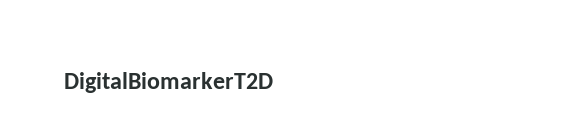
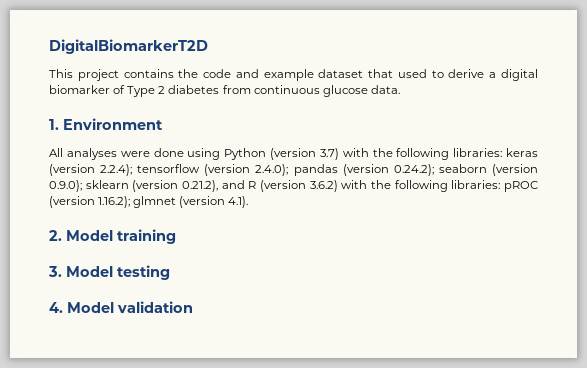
+ This project contains the code and example dataset that used to derive a digital biomarker of Type 2 diabetes from continuous glucose data.
+ 1. Environment
+ All analyses were done using Python (version 3.7) with the following libraries: keras (version 2.2.4); tensorflow (version 2.4.0); pandas (version 0.24.2); seaborn (version 0.9.0); sklearn (version 0.21.2), and R (version 3.6.2) with the following libraries: pROC (version 1.16.2); glmnet (version 4.1).
+ 2. Model training
+ 3. Model testing
+ 4. Model validation

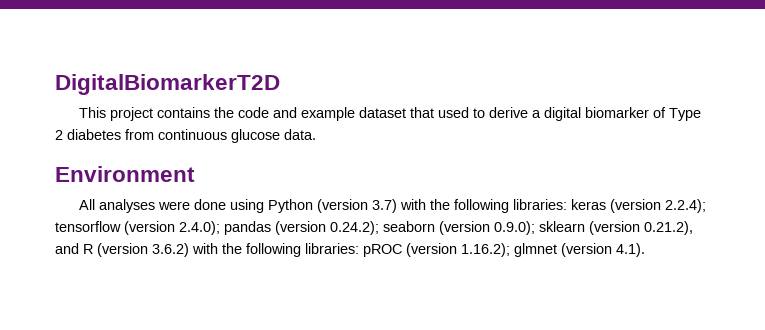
- 1. Environment
+ Environment
- 2. Model training
- 3. Model testing
- 4. Model validation

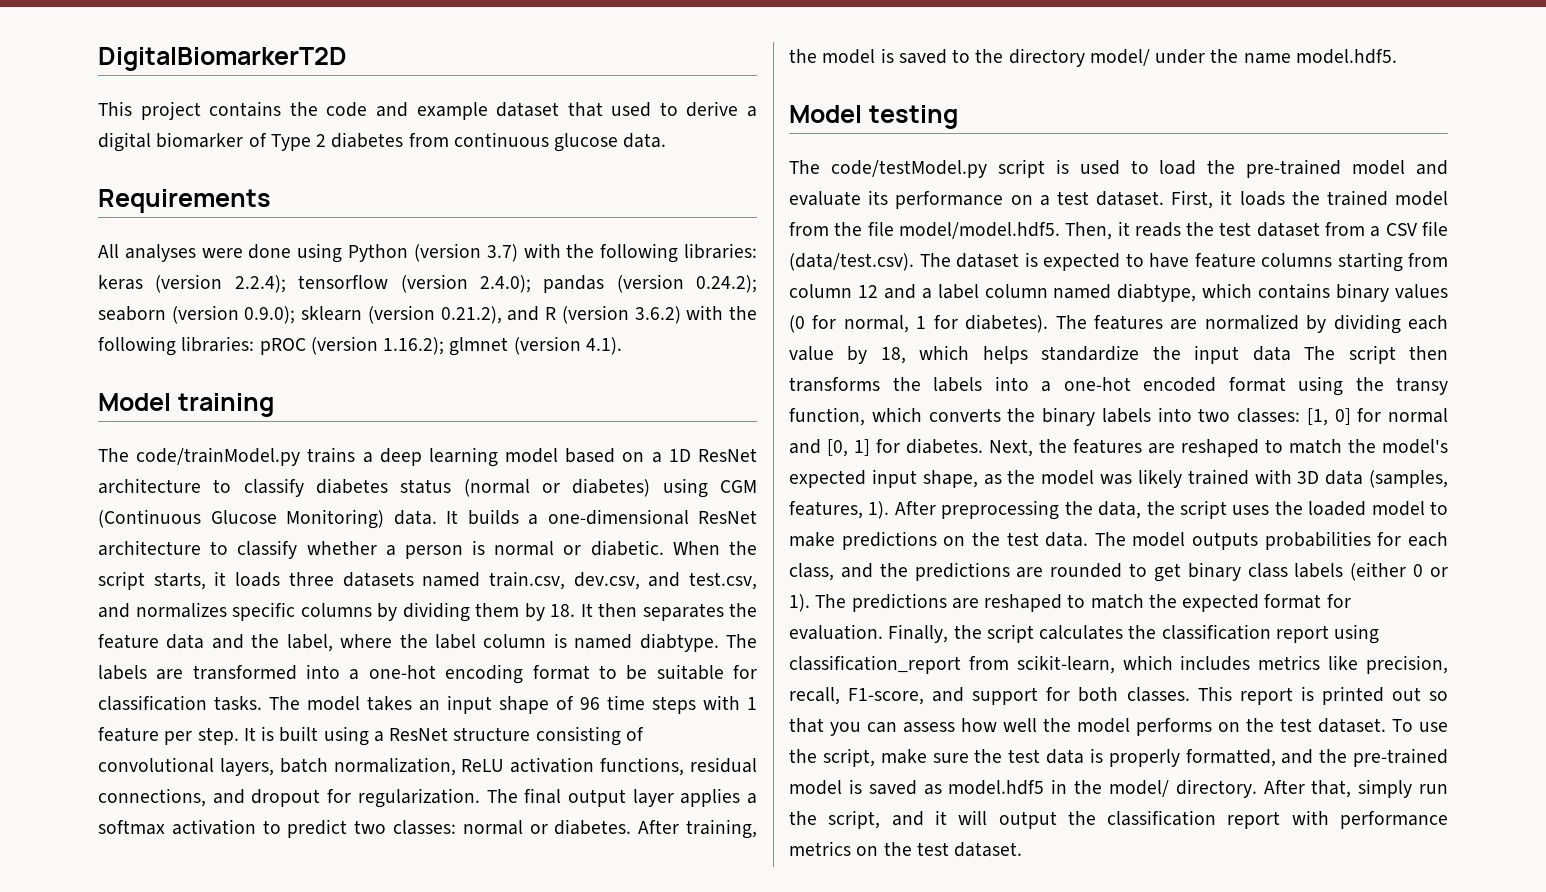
- Environment
+ Requirements
+ Model training
+ The code/trainModel.py trains a deep learning model based on a 1D ResNet architecture to classify diabetes status (normal or diabetes) using CGM (Continuous Glucose Monitoring) data. It builds a one-dimensional ResNet architecture to classify whether a person is normal or diabetic. When the script starts, it loads three datasets named train.csv, dev.csv, and test.csv, and normalizes specific columns by dividing them by 18. It then separates the feature data and the label, where the label column is named diabtype. The labels are transformed into a one-hot encoding format to be suitable for classification tasks. The model takes an input shape of 96 time steps with 1 feature per step. It is built using a ResNet structure consisting of convolutional layers, batch normalization, ReLU activation functions, residual connections, and dropout for regularization. The final output layer applies a softmax activation to predict two classes: normal or diabetes. After training, the model is saved to the directory model/ under the name model.hdf5.
+ Model testing
+ The code/testModel.py script is used to load the pre-trained model and evaluate its performance on a test dataset. First, it loads the trained model from the file model/model.hdf5. Then, it reads the test dataset from a CSV file (data/test.csv). The dataset is expected to have feature columns starting from column 12 and a label column named diabtype, which contains binary values (0 for normal, 1 for diabetes). The features are normalized by dividing each value by 18, which helps standardize the input data The script then transforms the labels into a one-hot encoded format using the transy function, which converts the binary labels into two classes: [1, 0] for normal and [0, 1] for diabetes. Next, the features are reshaped to match the model's expected input shape, as the model was likely trained with 3D data (samples, features, 1). After preprocessing the data, the script uses the loaded model to make predictions on the test data. The model outputs probabilities for each class, and the predictions are rounded to get binary class labels (either 0 or 1). The predictions are reshaped to match the expected format for evaluation. Finally, the script calculates the classification report using classification_report from scikit-learn, which includes metrics like precision, recall, F1-score, and support for both classes. This report is printed out so that you can assess how well the model performs on the test dataset. To use the script, make sure the test data is properly formatted, and the pre-trained model is saved as model.hdf5 in the model/ directory. After that, simply run the script, and it will output the classification report with performance metrics on the test dataset.

